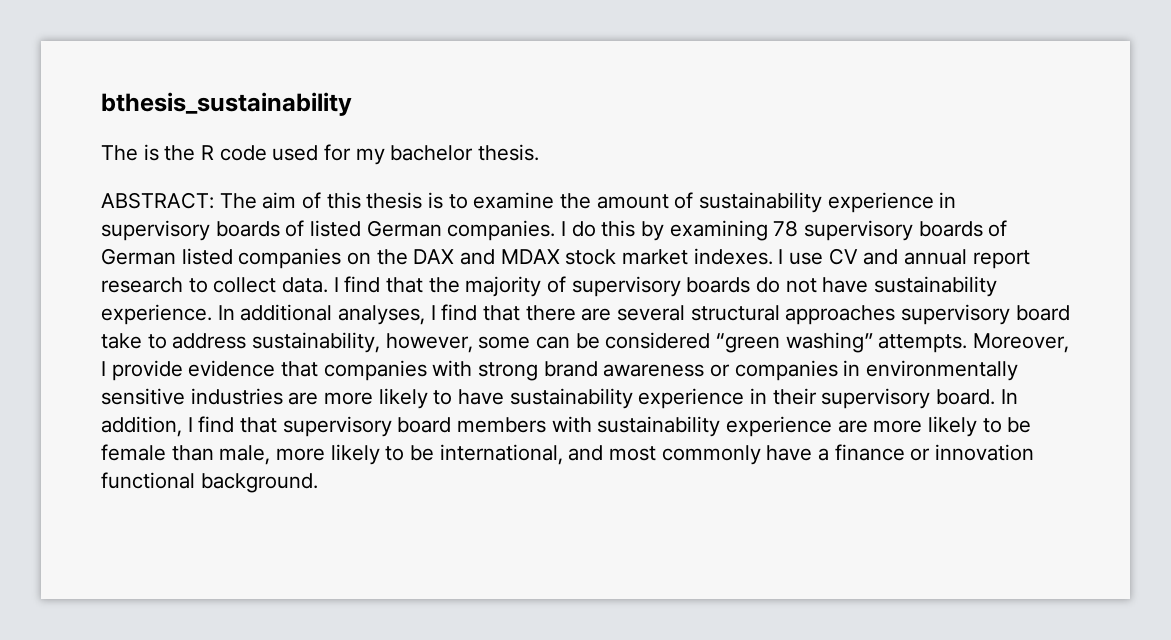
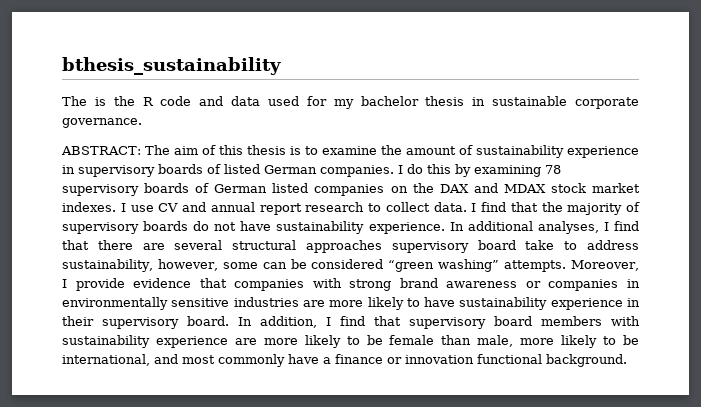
- The is the R code used for my bachelor thesis.
+ The is the R code and data used for my bachelor thesis in sustainable corporate governance.

